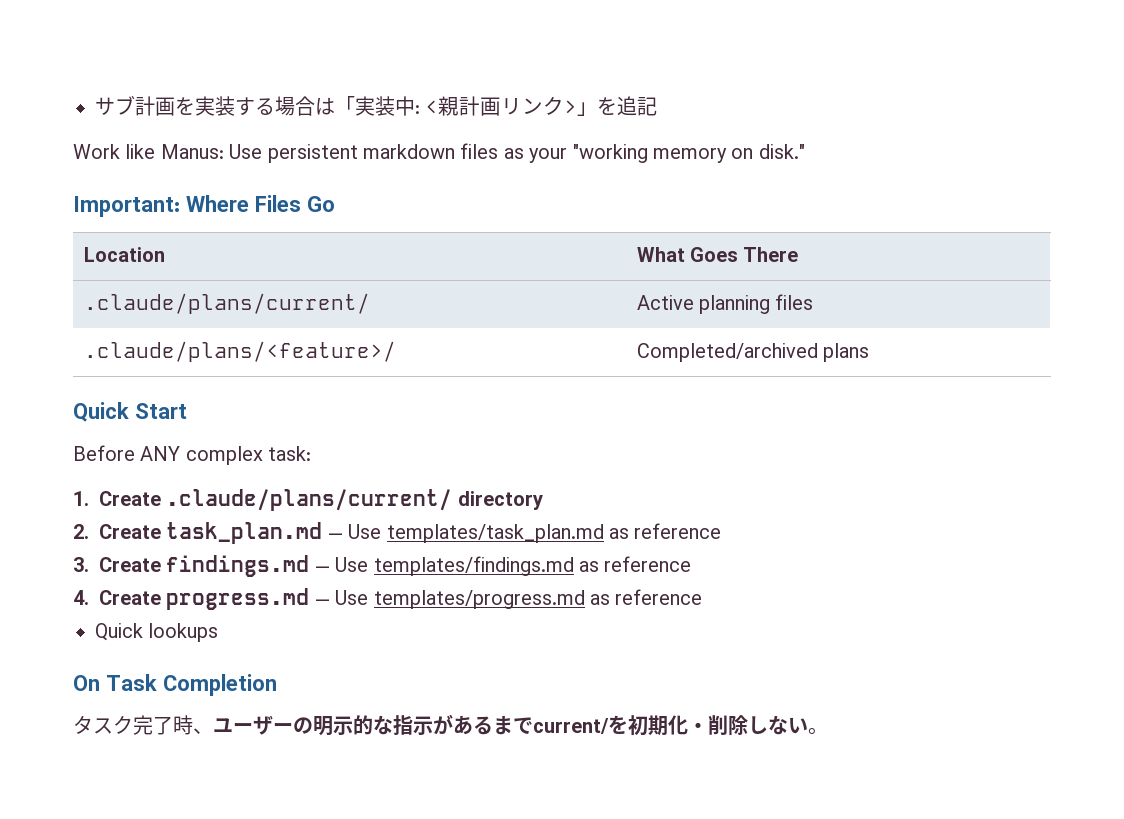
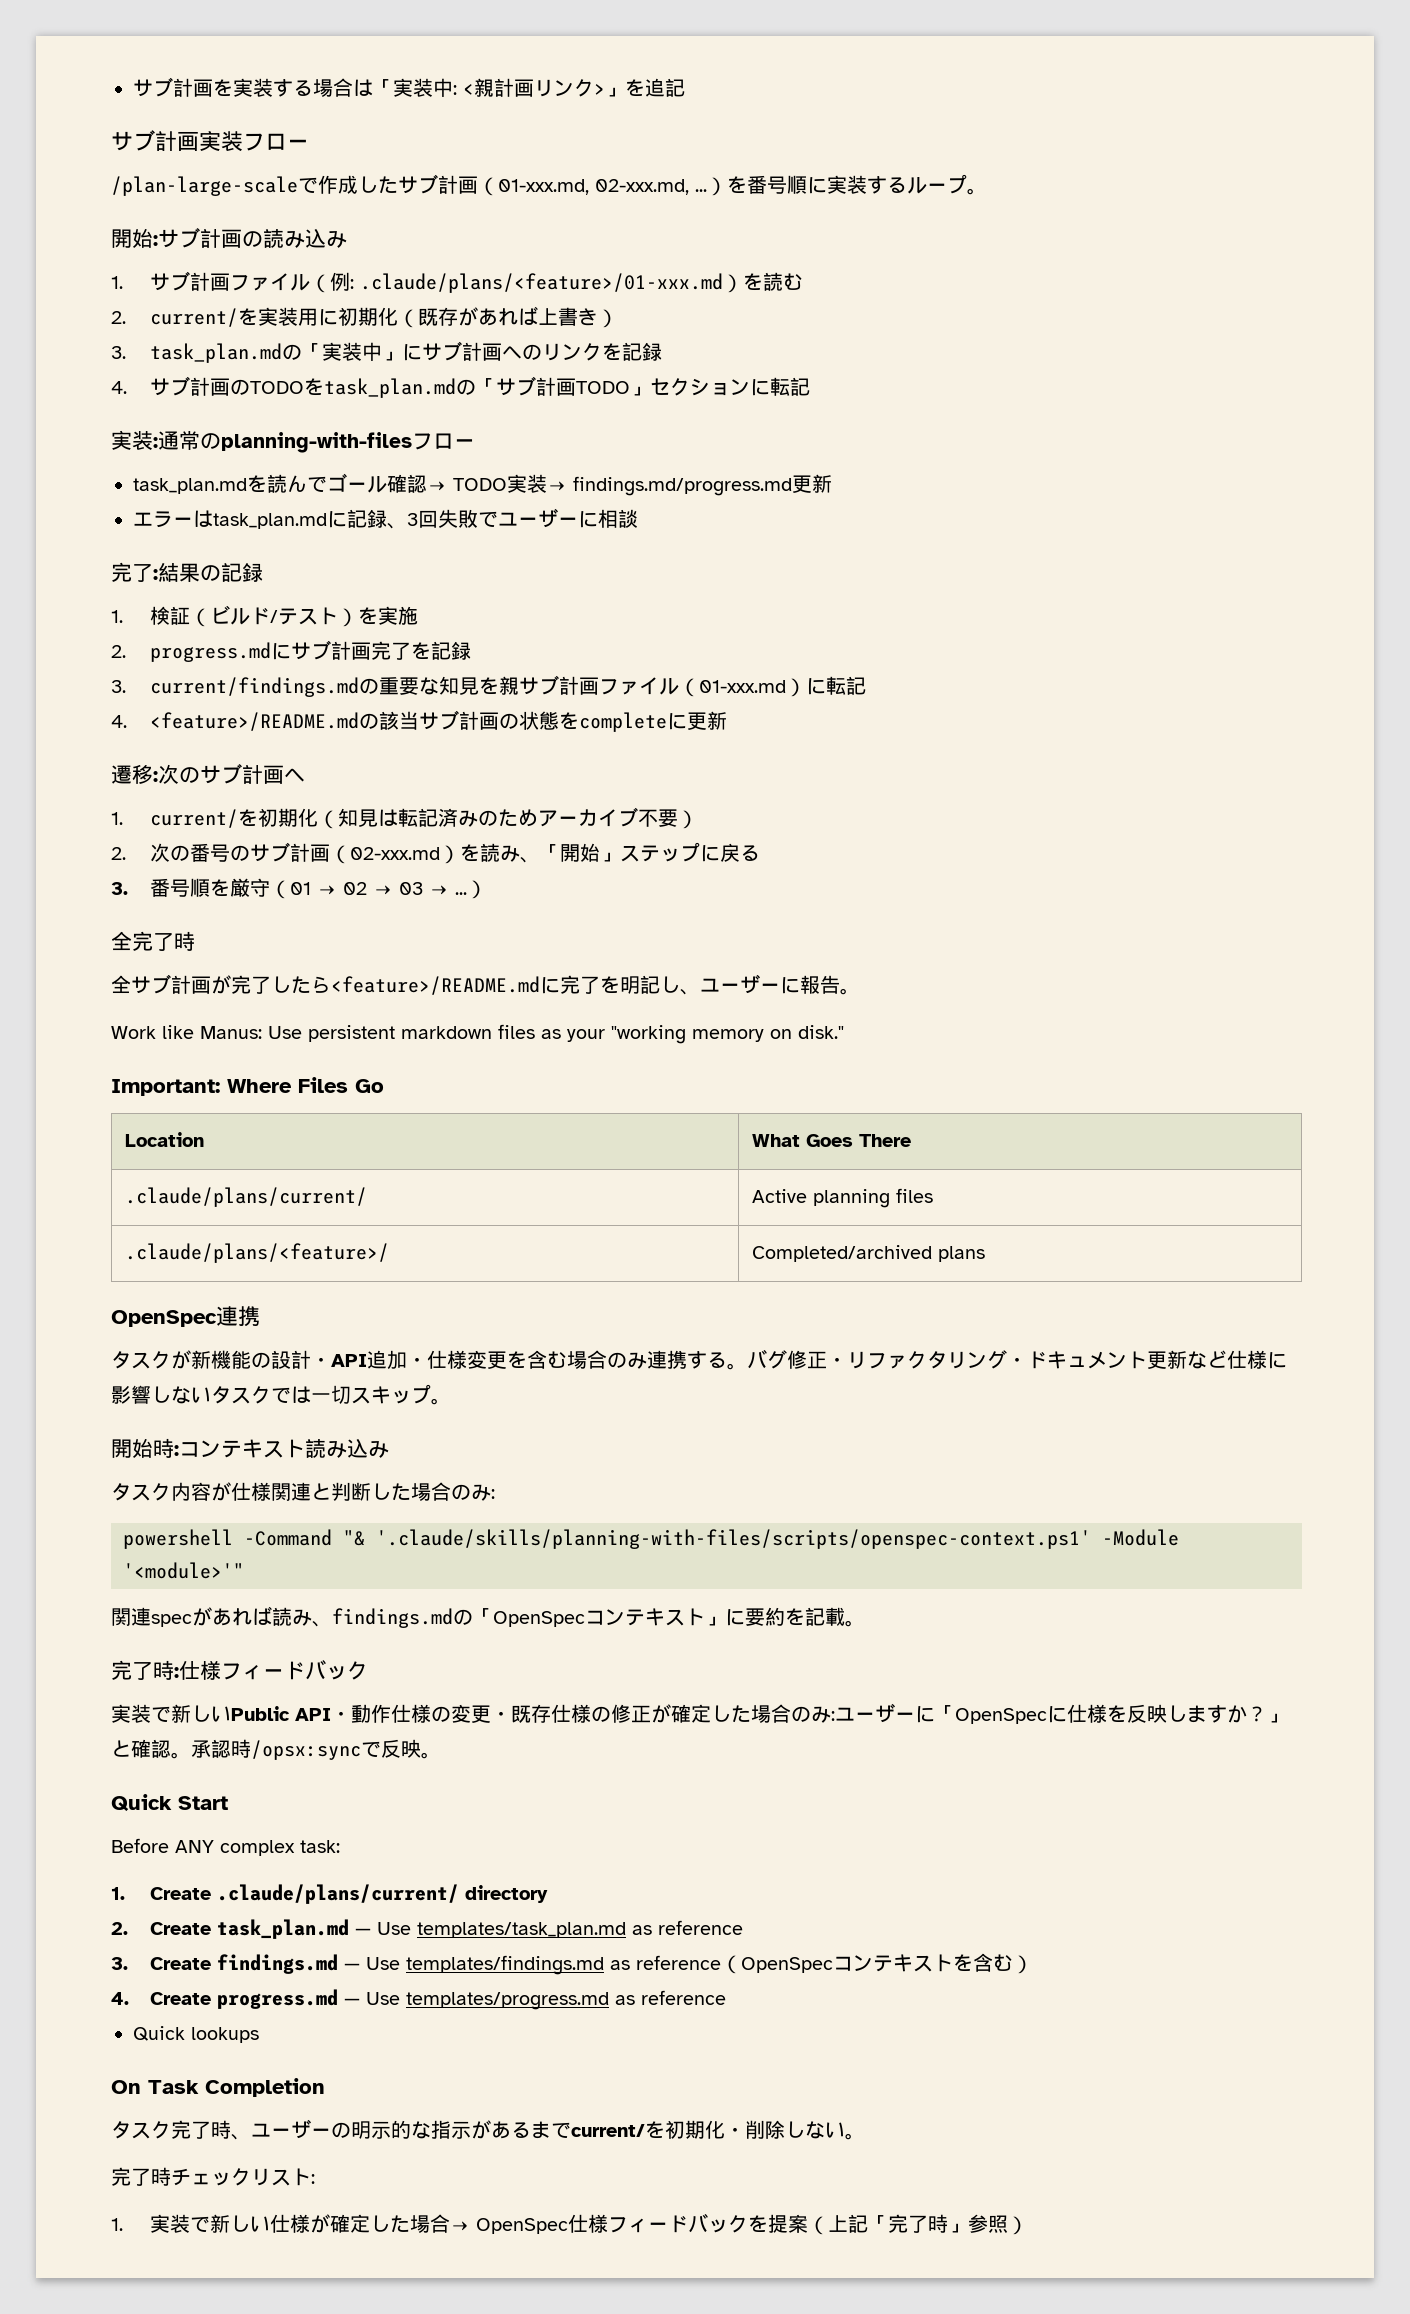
+ サブ計画実装フロー
+ /plan-large-scaleで作成したサブ計画（01-xxx.md, 02-xxx.md, ...）を番号順に実装するループ。
+ 開始:サブ計画の読み込み
+ 1.サブ計画ファイル（例: .claude/plans/<feature>/01-xxx.md）を読む
+ 2. current/を実装用に初期化（既存があれば上書き）
+ 3. task_plan.mdの「実装中」にサブ計画へのリンクを記録
+ 4.サブ計画のTODOをtask_plan.mdの「サブ計画TODO」セクションに転記
+ 実装:通常のplanning-with-filesフロー
+ task_plan.mdを読んでゴール確認→ TODO実装→ findings.md/progress.md更新
+ エラーはtask_plan.mdに記録、3回失敗でユーザーに相談
+ 完了:結果の記録
+ 1.検証（ビルド/テスト）を実施
+ 2. progress.mdにサブ計画完了を記録
+ 3. current/findings.mdの重要な知見を親サブ計画ファイル（01-xxx.md）に転記
+ 4. <feature>/README.mdの該当サブ計画の状態をcompleteに更新
+ 遷移:次のサブ計画へ
+ 1. current/を初期化（知見は転記済みのためアーカイブ不要）
+ 2.次の番号のサブ計画（02-xxx.md）を読み、「開始」ステップに戻る
+ 3.番号順を厳守（01 → 02 → 03 → ...）
+ 全完了時
+ 全サブ計画が完了したら<feature>/README.mdに完了を明記し、ユーザーに報告。
+ OpenSpec連携
+ タスクが新機能の設計・API追加・仕様変更を含む場合のみ連携する。バグ修正・リファクタリング・ドキュメント更新など仕様に影響しないタスクでは一切スキップ。
+ 開始時:コンテキスト読み込み
+ タスク内容が仕様関連と判断した場合のみ:
+ powershell -Command "& '.claude/skills/planning-with-files/scripts/openspec-context.ps1' -Module '<module>'"
+ 関連specがあれば読み、findings.mdの「OpenSpecコンテキスト」に要約を記載。
+ 完了時:仕様フィードバック
+ 実装で新しいPublic API・動作仕様の変更・既存仕様の修正が確定した場合のみ:ユーザーに「OpenSpecに仕様を反映しますか？」と確認。承認時/opsx:syncで反映。
- 3. Create findings.md — Use templates/findings.md as reference
+ 3. Create findings.md — Use templates/findings.md as reference（OpenSpecコンテキストを含む）
+ 完了時チェックリスト:
+ 1.実装で新しい仕様が確定した場合→ OpenSpec仕様フィードバックを提案（上記「完了時」参照）

